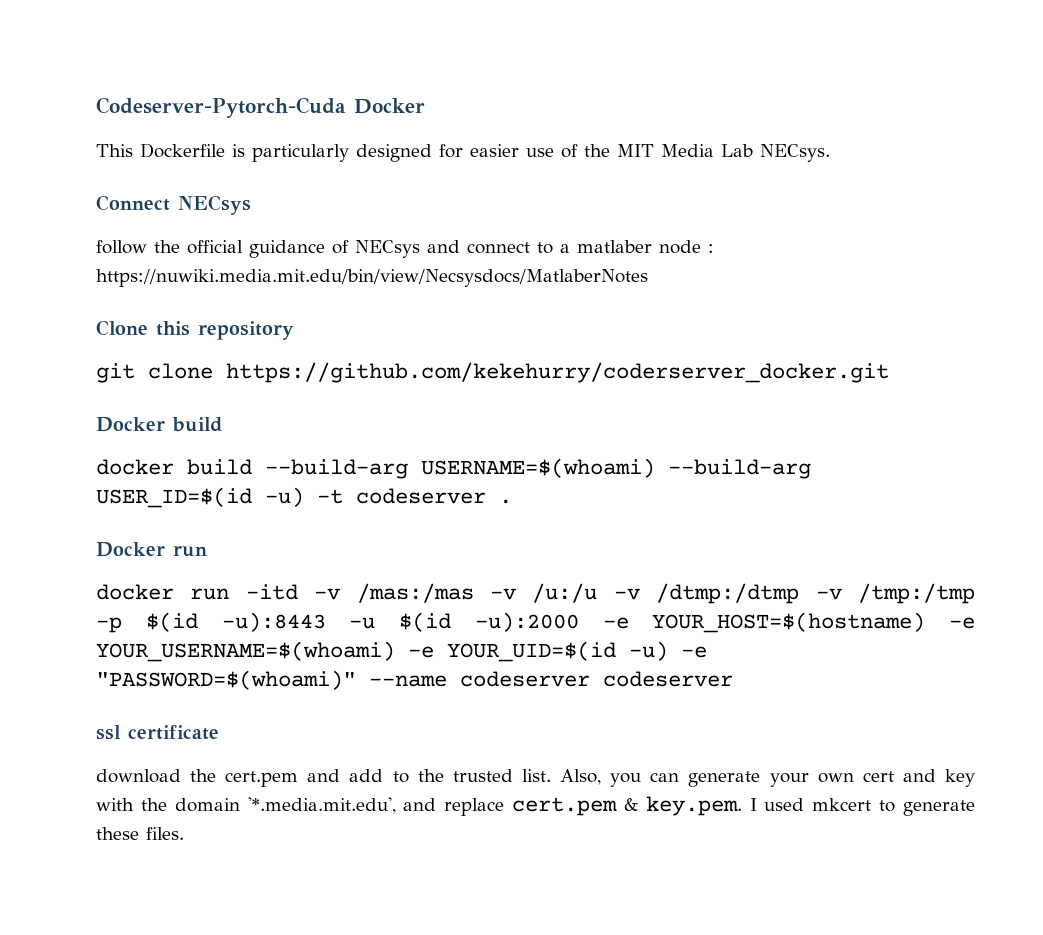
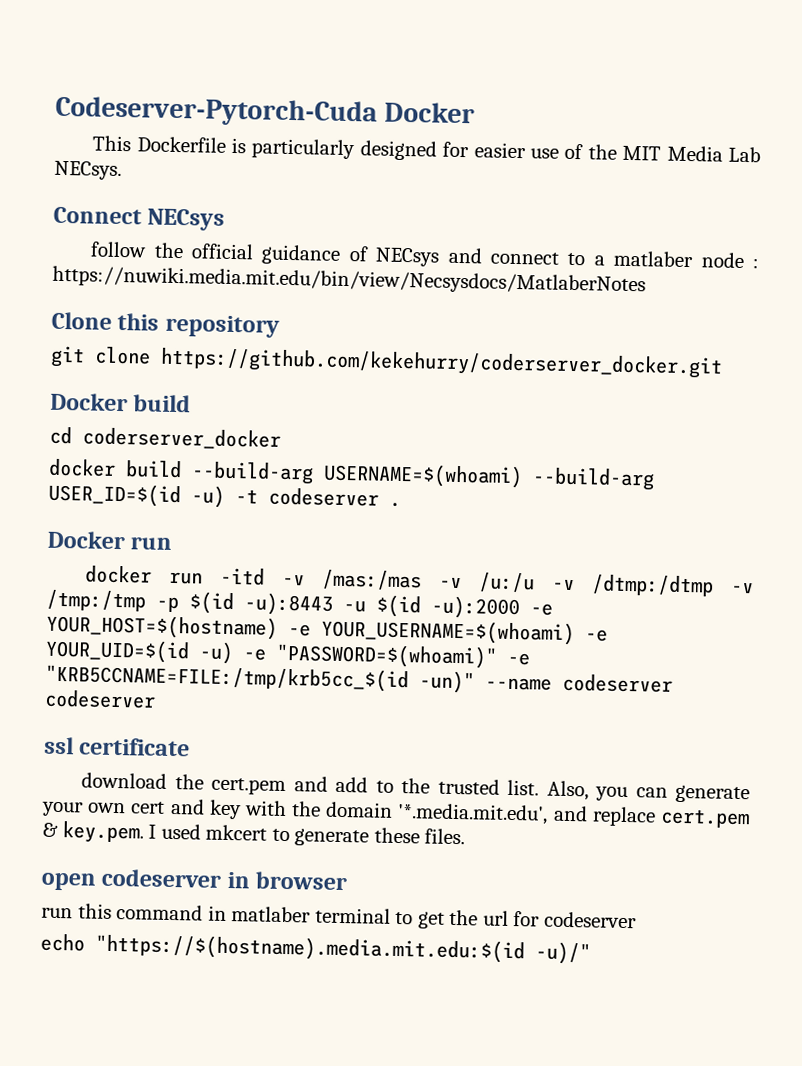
+ cd coderserver_docker
- docker run -itd -v /mas:/mas -v /u:/u -v /dtmp:/dtmp -v /tmp:/tmp -p $(id -u):8443 -u $(id -u):2000 -e YOUR_HOST=$(hostname) -e YOUR_USERNAME=$(whoami) -e YOUR_UID=$(id -u) -e "PASSWORD=$(whoami)" --name codeserver codeserver
+ docker run -itd -v /mas:/mas -v /u:/u -v /dtmp:/dtmp -v /tmp:/tmp -p $(id -u):8443 -u $(id -u):2000 -e YOUR_HOST=$(hostname) -e YOUR_USERNAME=$(whoami) -e YOUR_UID=$(id -u) -e "PASSWORD=$(whoami)" -e "KRB5CCNAME=FILE:/tmp/krb5cc_$(id -un)" --name codeserver codeserver
+ open codeserver in browser
+ run this command in matlaber terminal to get the url for codeserver
+ echo "https://$(hostname).media.mit.edu:$(id -u)/"

